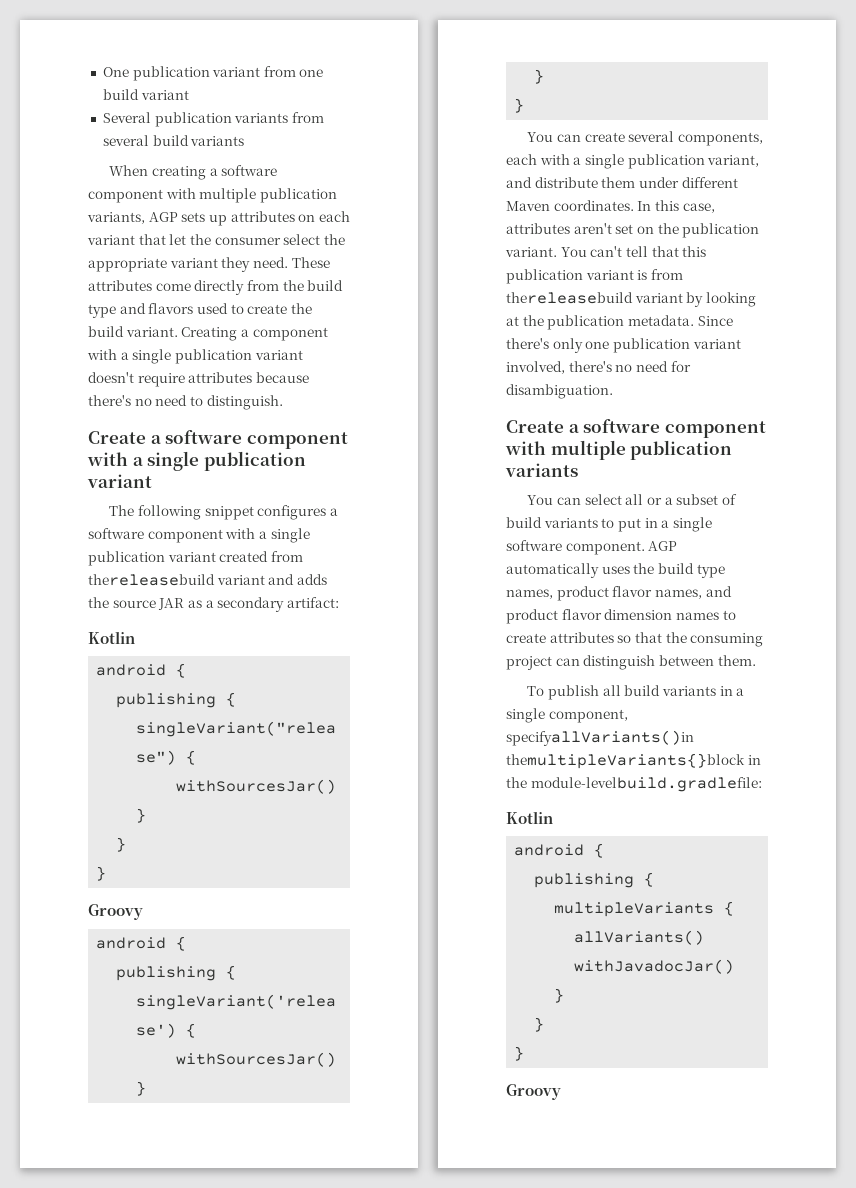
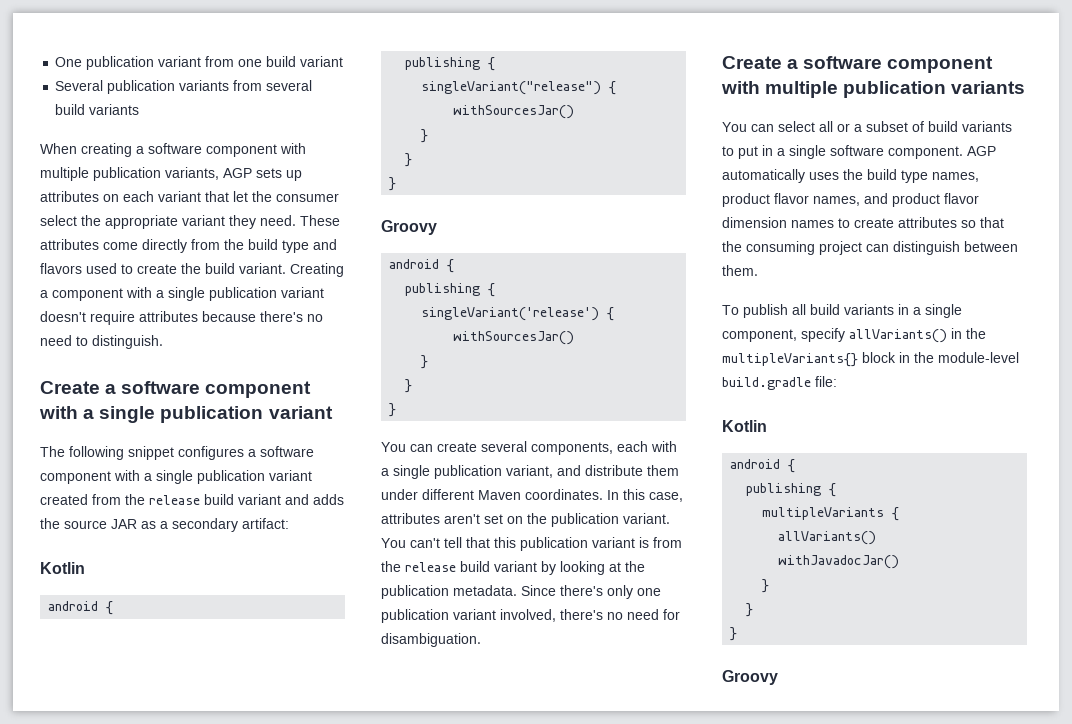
- The following snippet configures a software component with a single publication variant created from thereleasebuild variant and adds the source JAR as a secondary artifact:
+ The following snippet configures a software component with a single publication variant created from the release build variant and adds the source JAR as a secondary artifact:
- You can't tell that this publication variant is from thereleasebuild variant by looking at the publication metadata.
+ You can't tell that this publication variant is from the release build variant by looking at the publication metadata.
- To publish all build variants in a single component, specifyallVariants()in themultipleVariants{}block in the module-levelbuild.gradlefile:
+ To publish all build variants in a single component, specify allVariants() in the multipleVariants{} block in the module-level build.gradle file:

